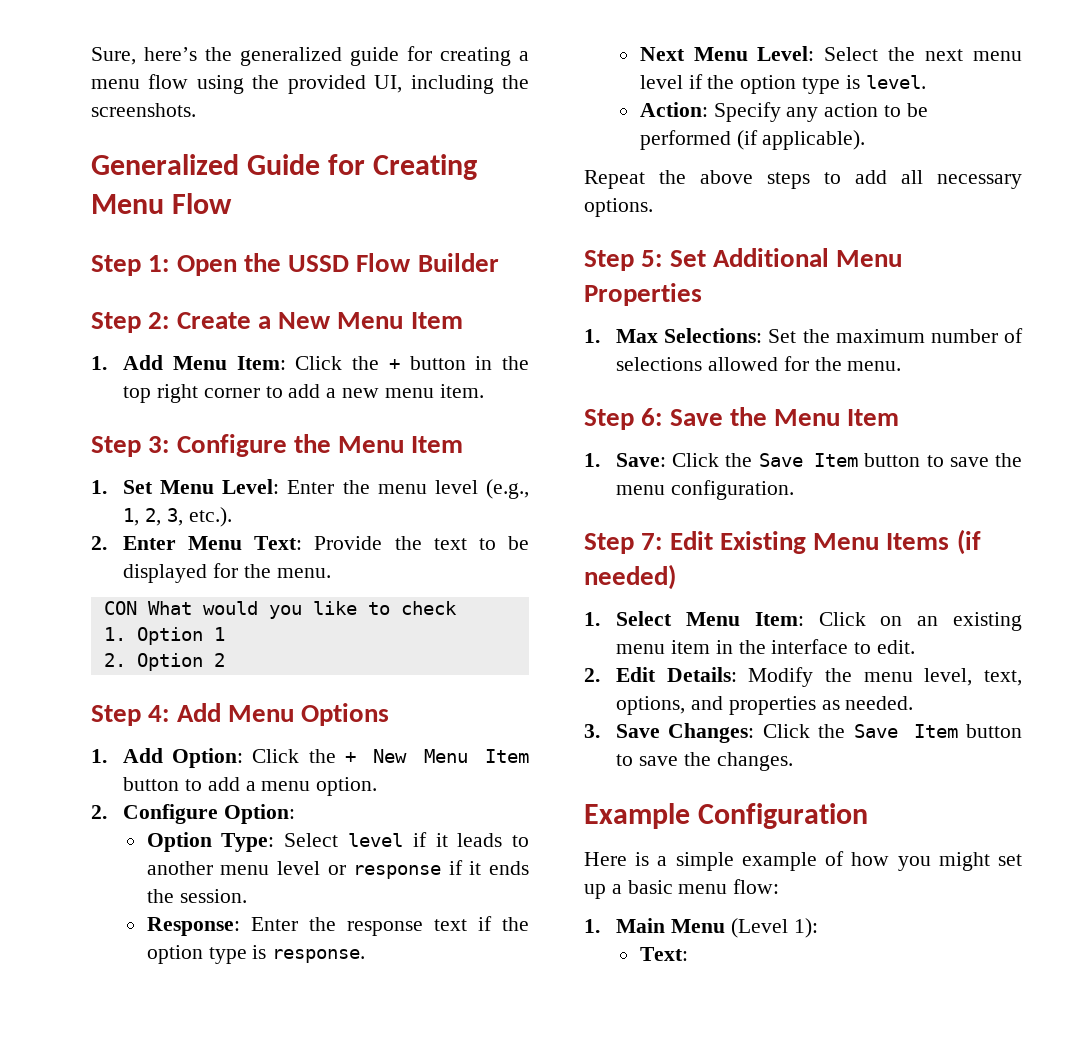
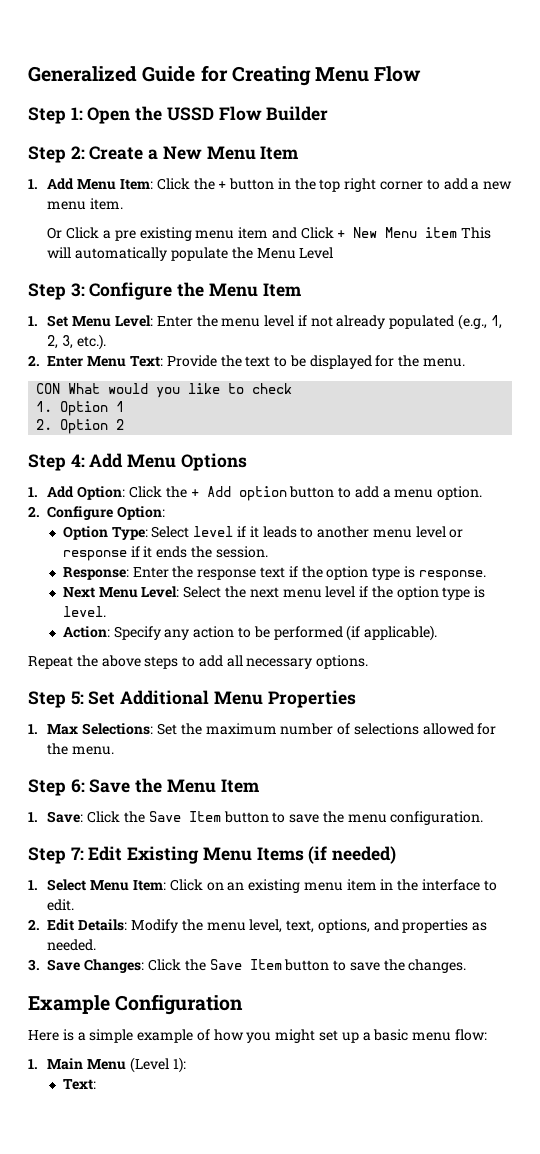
- Sure, here’s the generalized guide for creating a menu flow using the provided UI, including the screenshots.
+ Or Click a pre existing menu item and Click + New Menu item This will automatically populate the Menu Level
- 1. Set Menu Level: Enter the menu level (e.g., 1, 2, 3, etc.).
+ 1. Set Menu Level: Enter the menu level if not already populated (e.g., 1, 2, 3, etc.).
- 1. Add Option: Click the + New Menu Item button to add a menu option.
+ 1. Add Option: Click the + Add option button to add a menu option.

